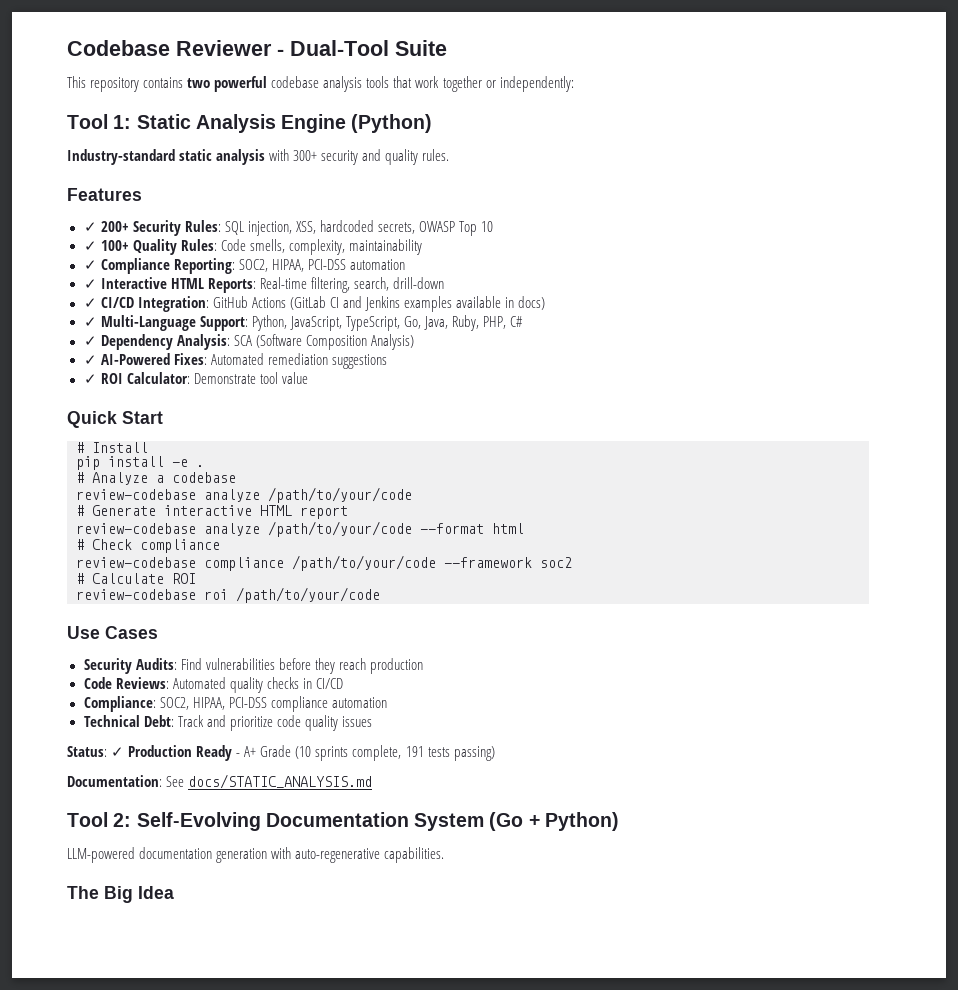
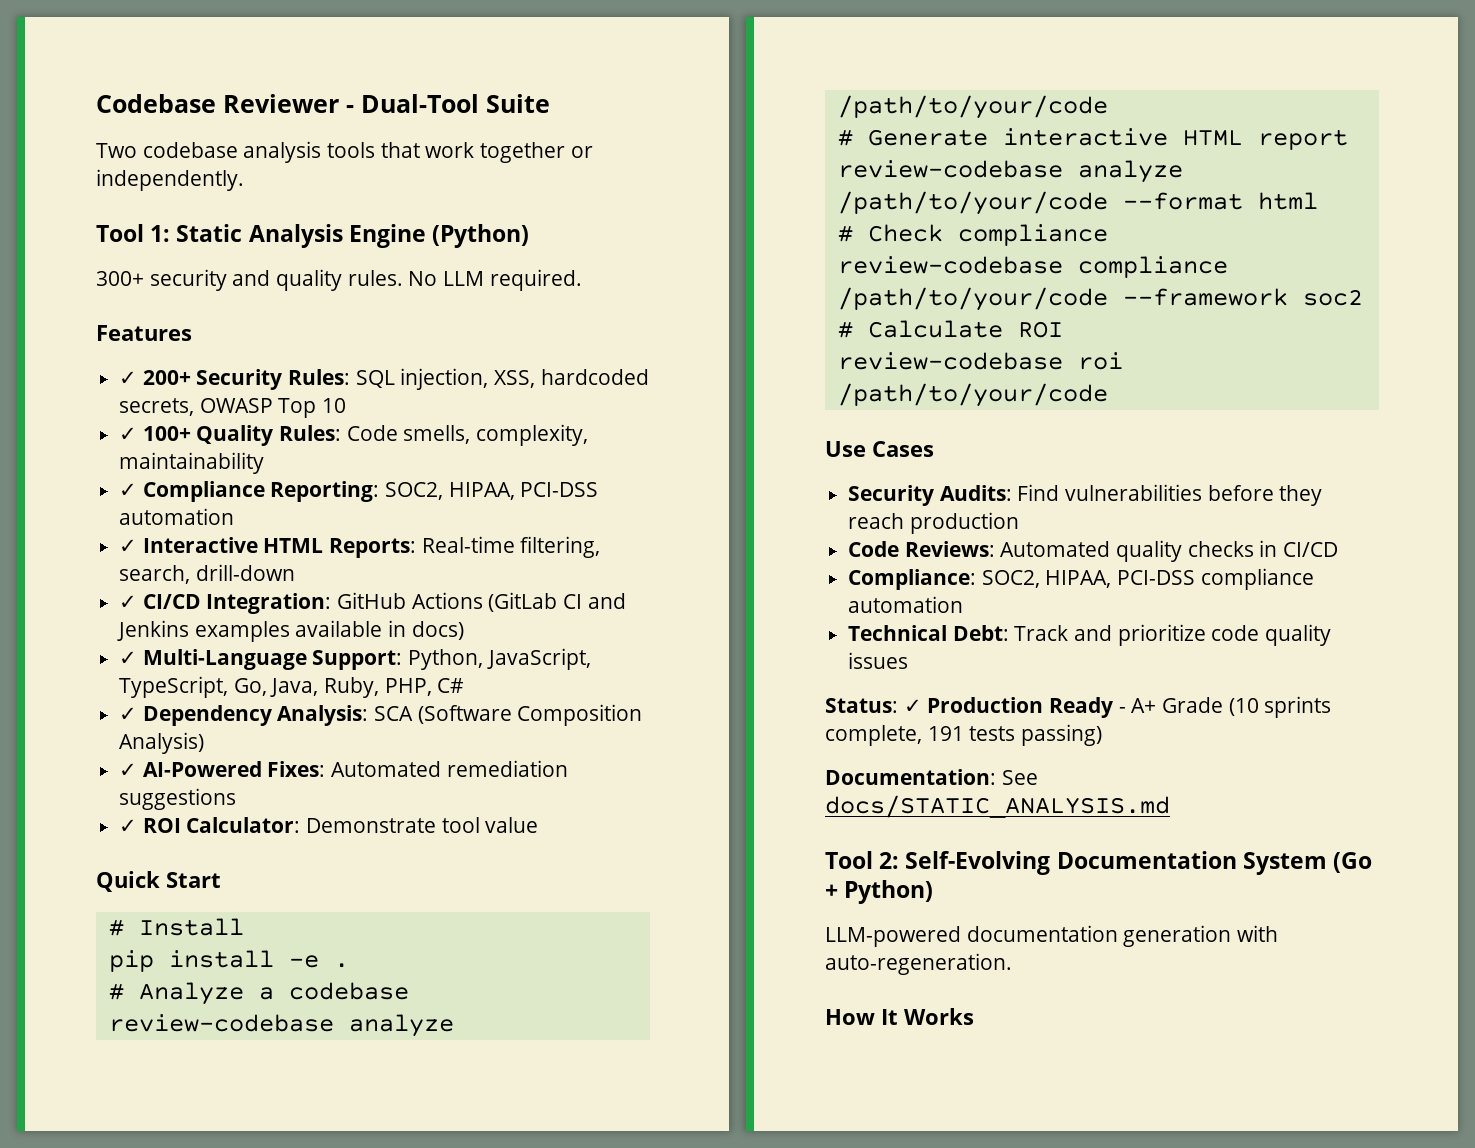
- This repository contains two powerful codebase analysis tools that work together or independently:
+ Two codebase analysis tools that work together or independently.
- Industry-standard static analysis with 300+ security and quality rules.
+ 300+ security and quality rules. No LLM required.
- LLM-powered documentation generation with auto-regenerative capabilities.
- The Big Idea
+ LLM-powered documentation generation with auto-regeneration.
+ How It Works

